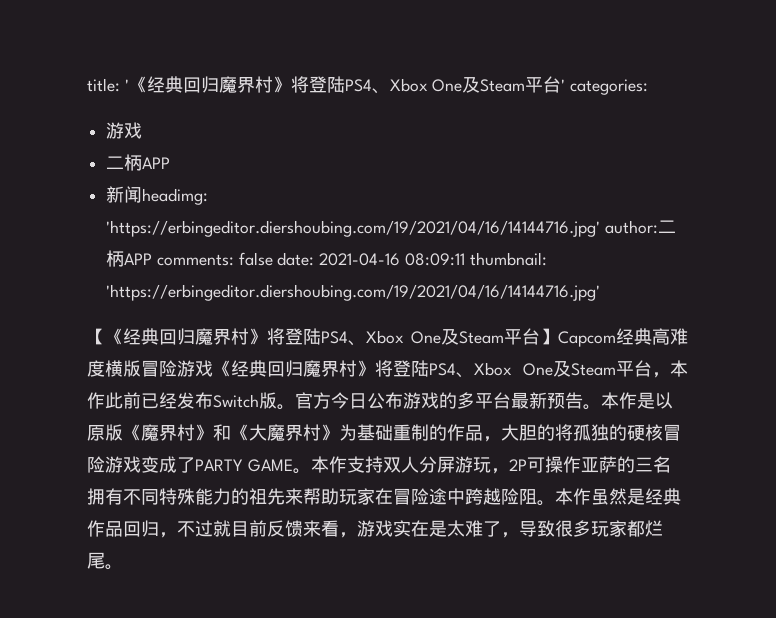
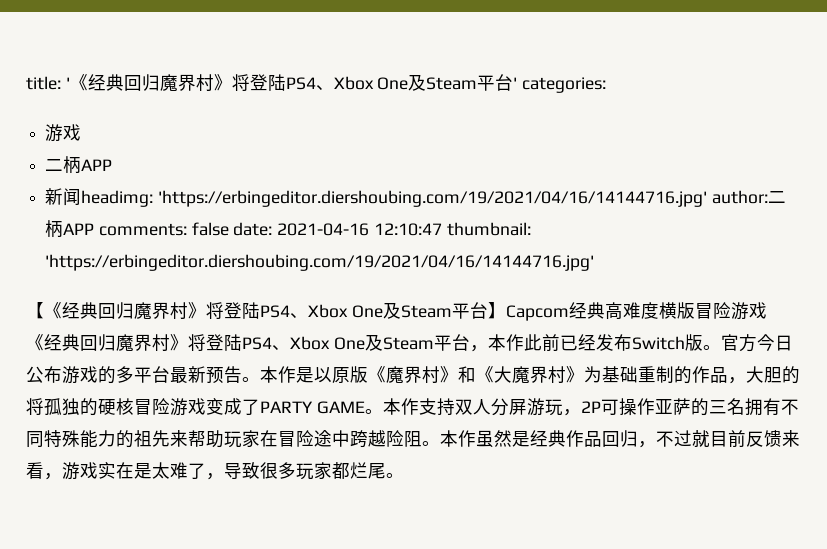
- 新闻headimg: 'https://erbingeditor.diershoubing.com/19/2021/04/16/14144716.jpg' author:二柄APP comments: false date: 2021-04-16 08:09:11 thumbnail: 'https://erbingeditor.diershoubing.com/19/2021/04/16/14144716.jpg'
+ 新闻headimg: 'https://erbingeditor.diershoubing.com/19/2021/04/16/14144716.jpg' author:二柄APP comments: false date: 2021-04-16 12:10:47 thumbnail: 'https://erbingeditor.diershoubing.com/19/2021/04/16/14144716.jpg'

